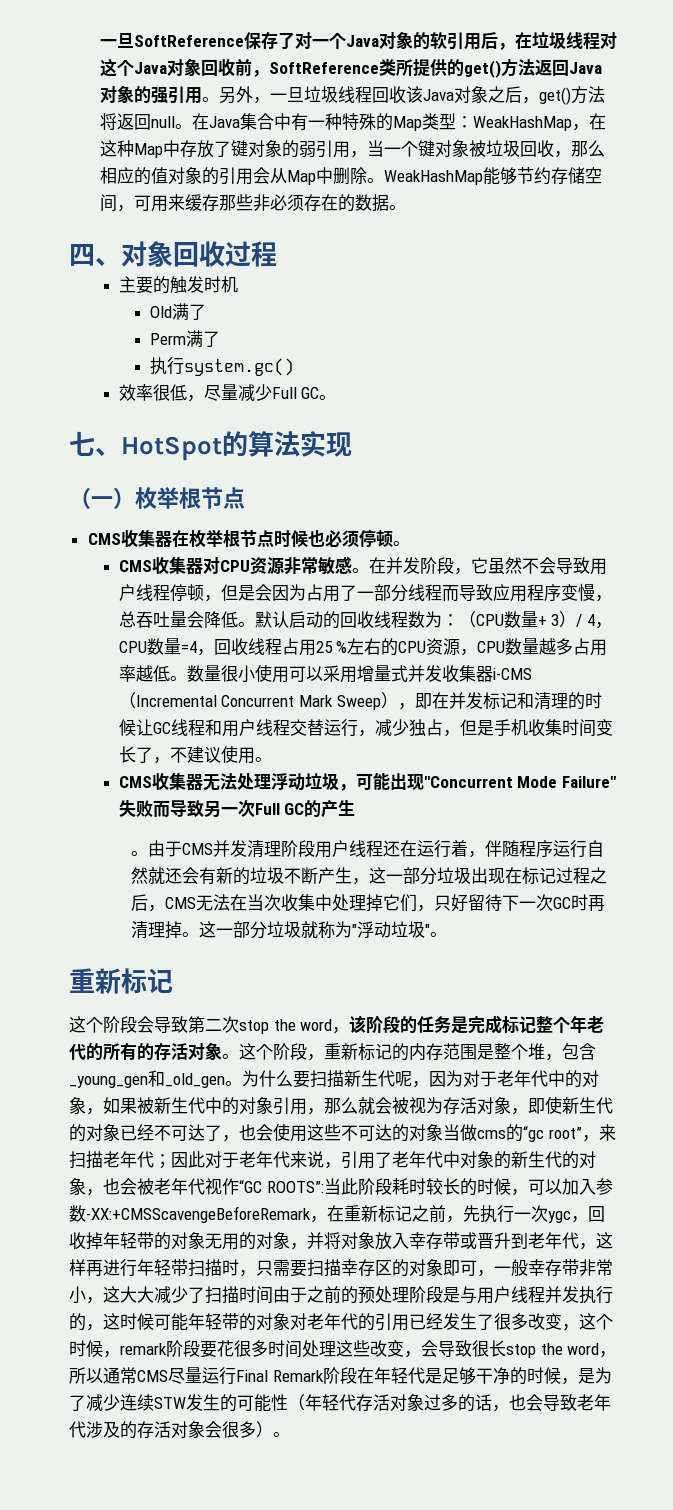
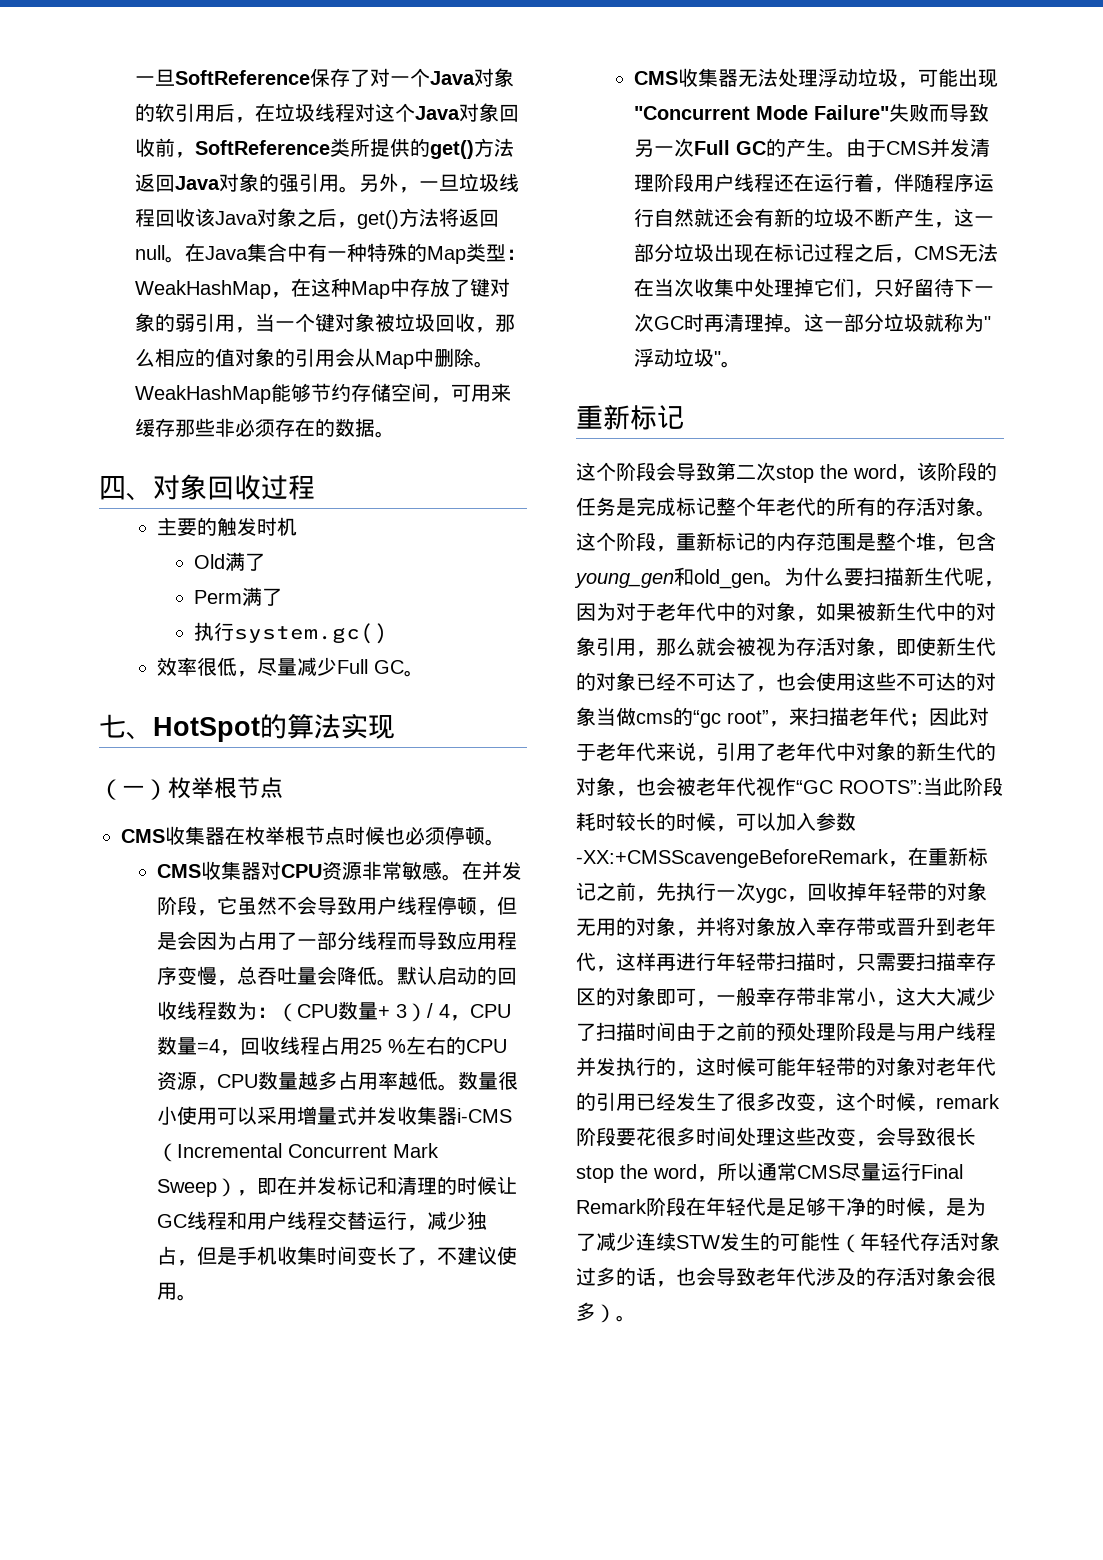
- CMS收集器无法处理浮动垃圾，可能出现"Concurrent Mode Failure"失败而导致另一次Full GC的产生
- 。
+ CMS收集器无法处理浮动垃圾，可能出现"Concurrent Mode Failure"失败而导致另一次Full GC的产生。
- 这个阶段，重新标记的内存范围是整个堆，包含_young_gen和_old_gen。
+ 这个阶段，重新标记的内存范围是整个堆，包含young_gen和old_gen。

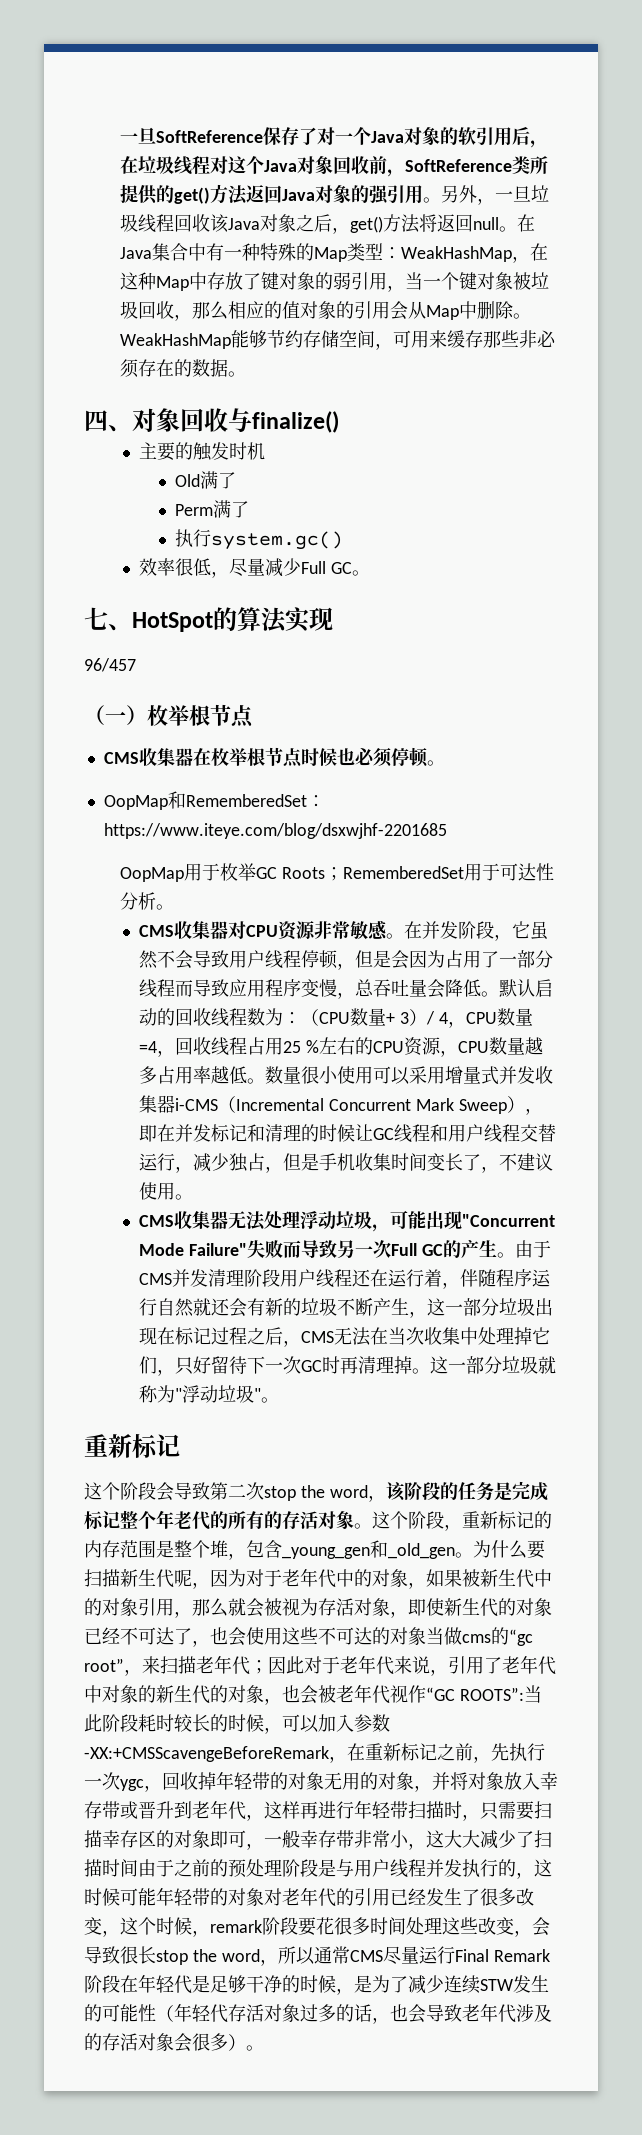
- 四、对象回收过程
+ 四、对象回收与finalize()
+ 96/457
+ OopMap和RememberedSet：https://www.iteye.com/blog/dsxwjhf-2201685
+ OopMap用于枚举GC Roots；RememberedSet用于可达性分析。
- 这个阶段，重新标记的内存范围是整个堆，包含young_gen和old_gen。
+ 这个阶段，重新标记的内存范围是整个堆，包含_young_gen和_old_gen。

